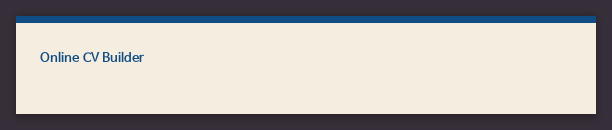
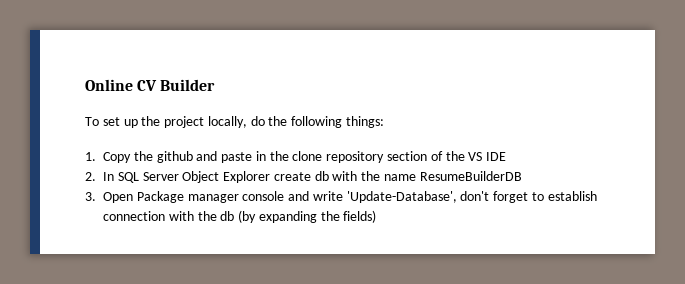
+ To set up the project locally, do the following things:
+ 1. Copy the github and paste in the clone repository section of the VS IDE
+ 2. In SQL Server Object Explorer create db with the name ResumeBuilderDB
+ 3. Open Package manager console and write 'Update-Database', don't forget to establish connection with the db (by expanding the fields)

